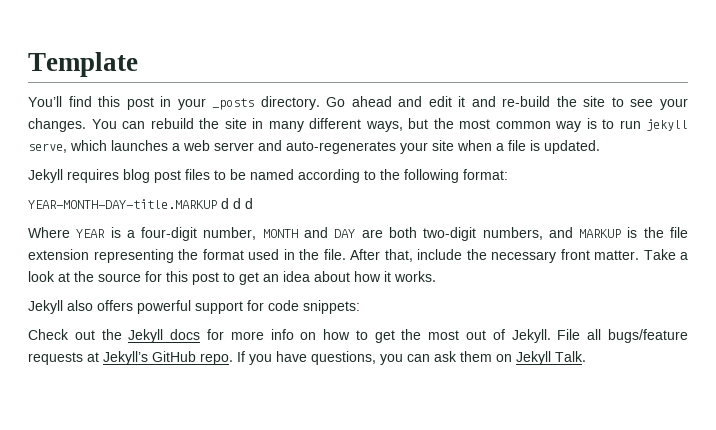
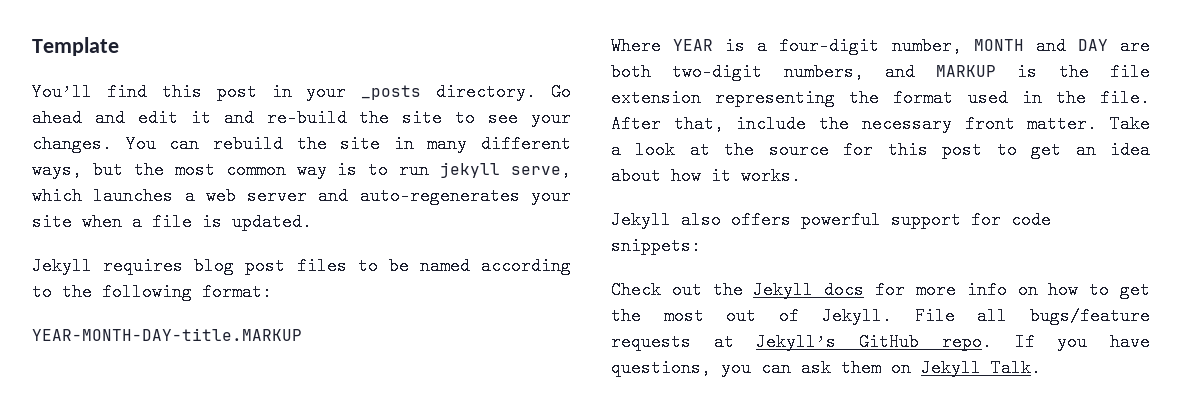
- YEAR-MONTH-DAY-title.MARKUP d d d
+ YEAR-MONTH-DAY-title.MARKUP

